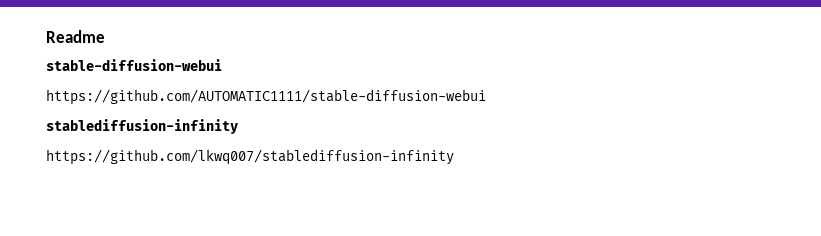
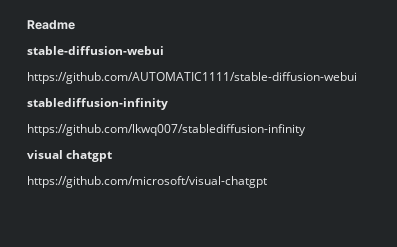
+ visual chatgpt
+ https://github.com/microsoft/visual-chatgpt

